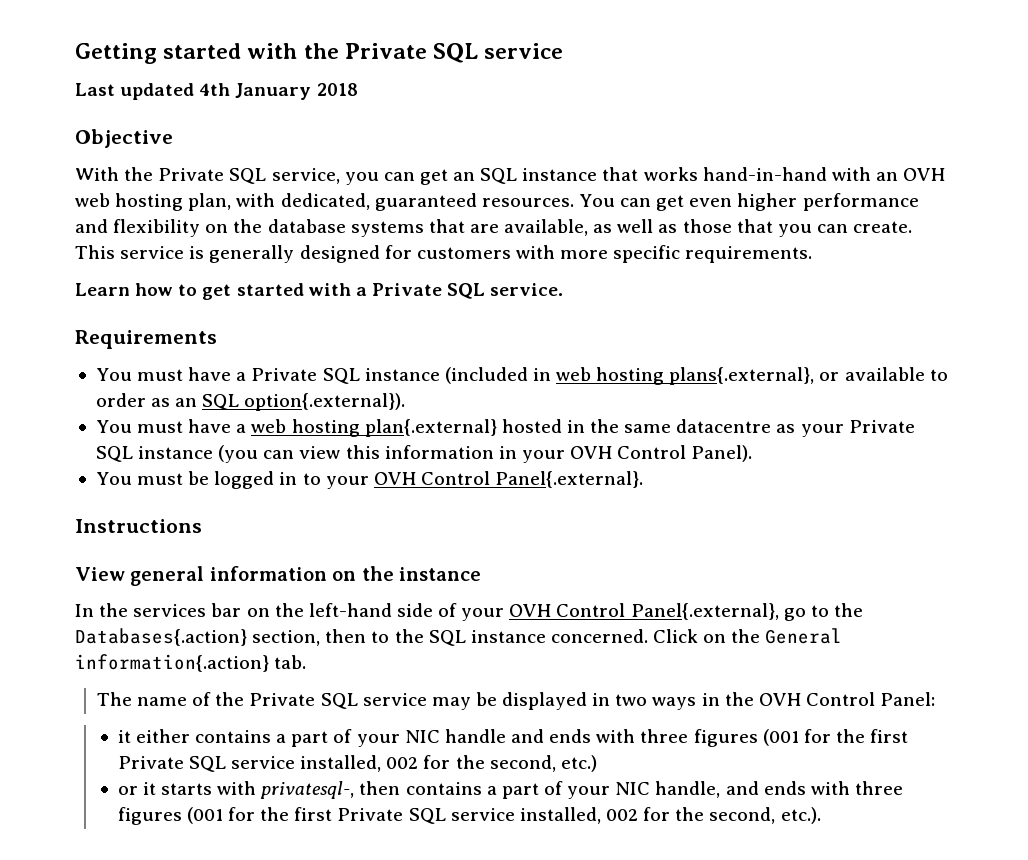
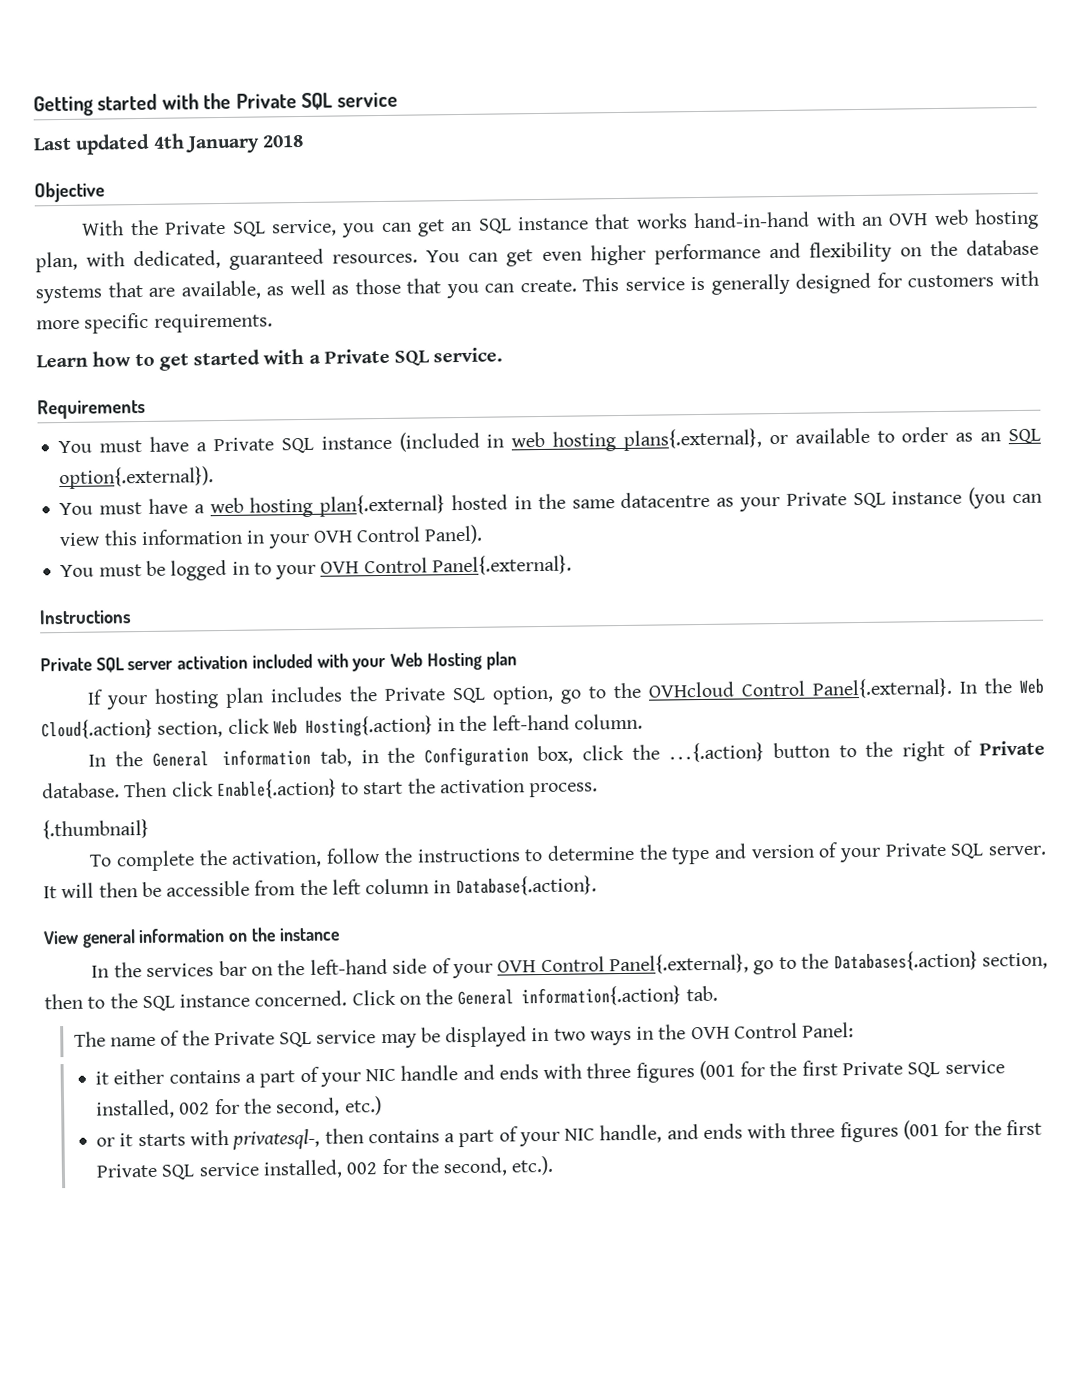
+ Private SQL server activation included with your Web Hosting plan
+ If your hosting plan includes the Private SQL option, go to the OVHcloud Control Panel{.external}. In the Web Cloud{.action} section, click Web Hosting{.action} in the left-hand column.
+ In the General information tab, in the Configuration box, click the ...{.action} button to the right of Private database. Then click Enable{.action} to start the activation process.
+ {.thumbnail}
+ To complete the activation, follow the instructions to determine the type and version of your Private SQL server. It will then be accessible from the left column in Database{.action}.

